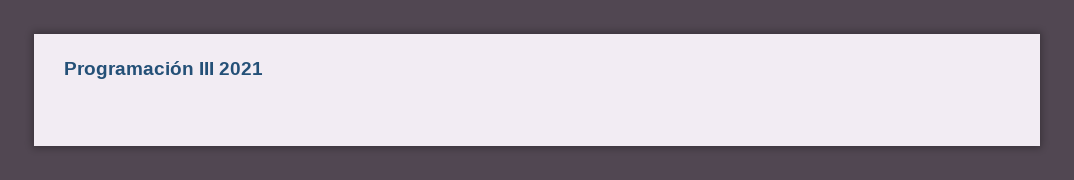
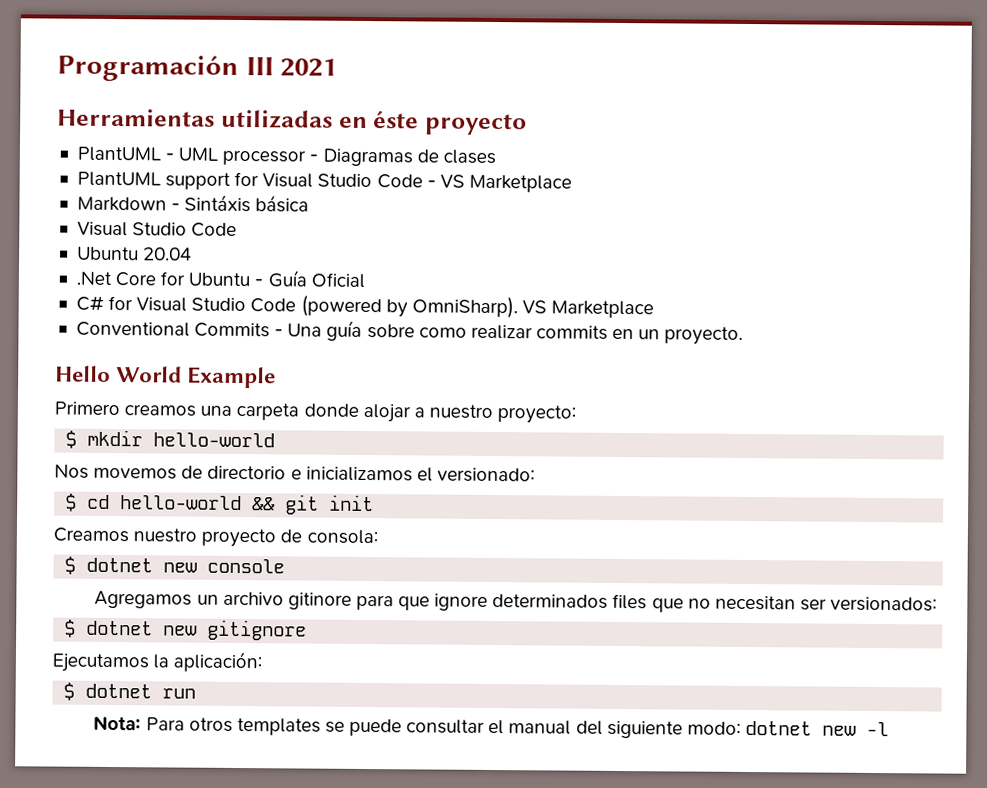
+ Herramientas utilizadas en éste proyecto
+ PlantUML - UML processor - Diagramas de clases
+ PlantUML support for Visual Studio Code - VS Marketplace
+ Markdown - Sintáxis básica
+ Visual Studio Code
+ Ubuntu 20.04
+ .Net Core for Ubuntu - Guía Oficial
+ C# for Visual Studio Code (powered by OmniSharp). VS Marketplace
+ Conventional Commits - Una guía sobre como realizar commits en un proyecto.
+ Hello World Example
+ Primero creamos una carpeta donde alojar a nuestro proyecto:
+ $ mkdir hello-world
+ Nos movemos de directorio e inicializamos el versionado:
+ $ cd hello-world && git init
+ Creamos nuestro proyecto de consola:
+ $ dotnet new console
+ Agregamos un archivo gitinore para que ignore determinados files que no necesitan ser versionados:
+ $ dotnet new gitignore
+ Ejecutamos la aplicación:
+ $ dotnet run
+ Nota: Para otros templates se puede consultar el manual del siguiente modo: dotnet new -l

